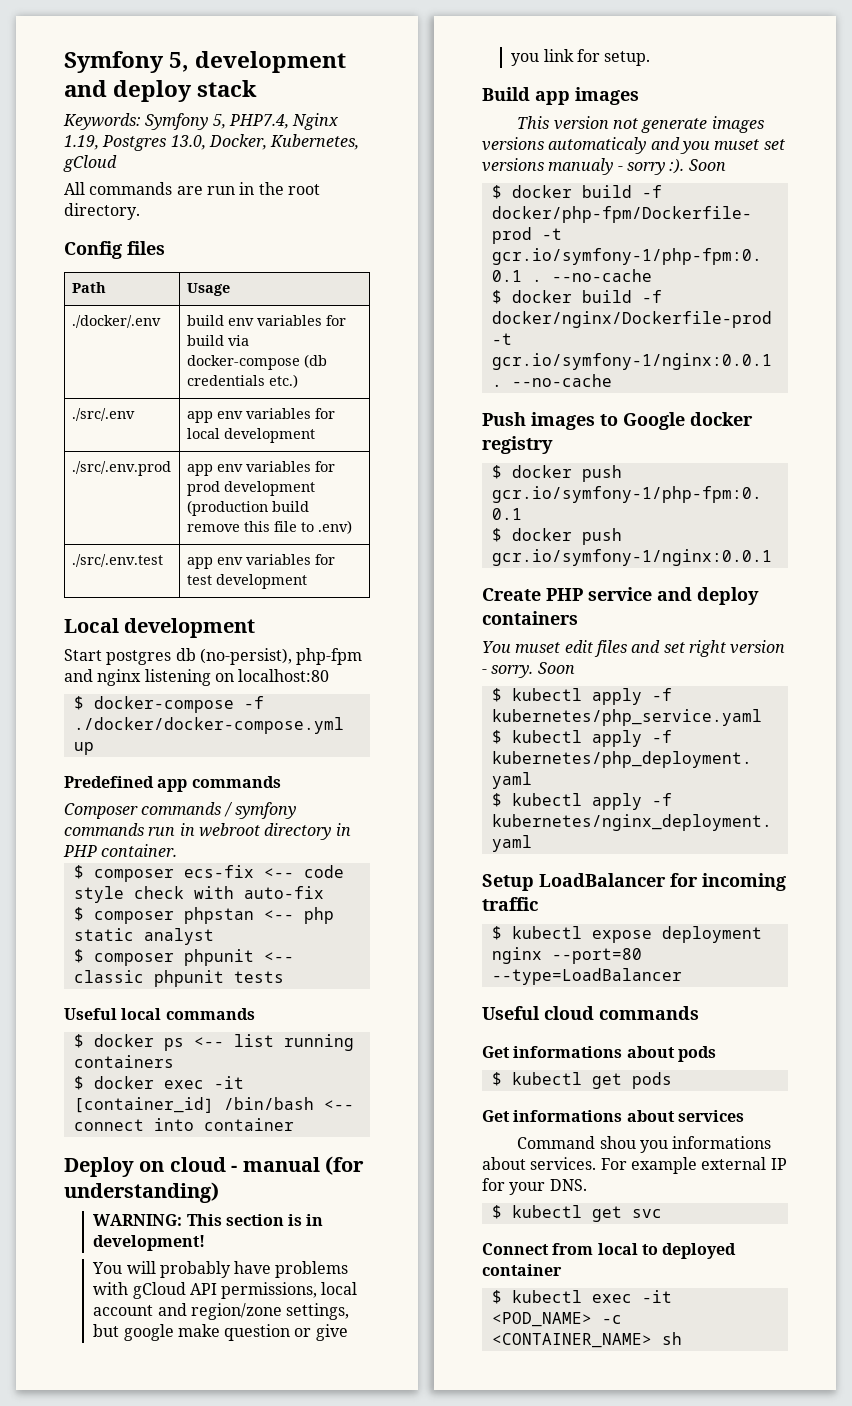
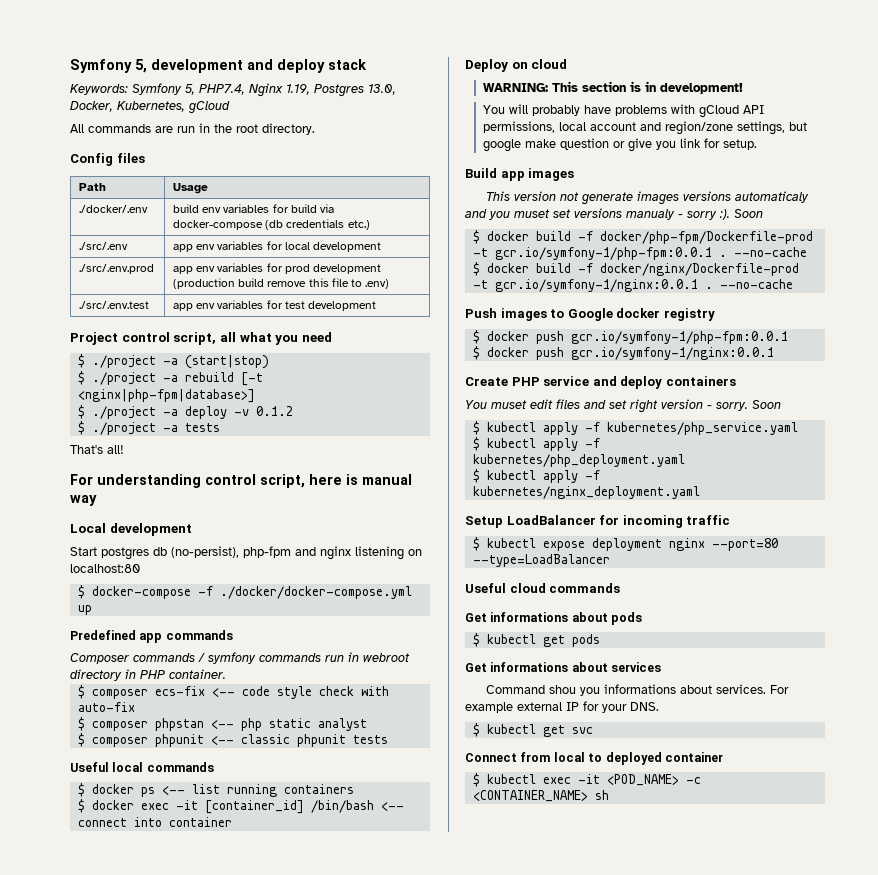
+ Project control script, all what you need
+ $ ./project -a (start|stop)
+ $ ./project -a rebuild [-t <nginx|php-fpm|database>]
+ $ ./project -a deploy -v 0.1.2
+ $ ./project -a tests
+ That's all!
+ For understanding control script, here is manual way
- Deploy on cloud - manual (for understanding)
+ Deploy on cloud

